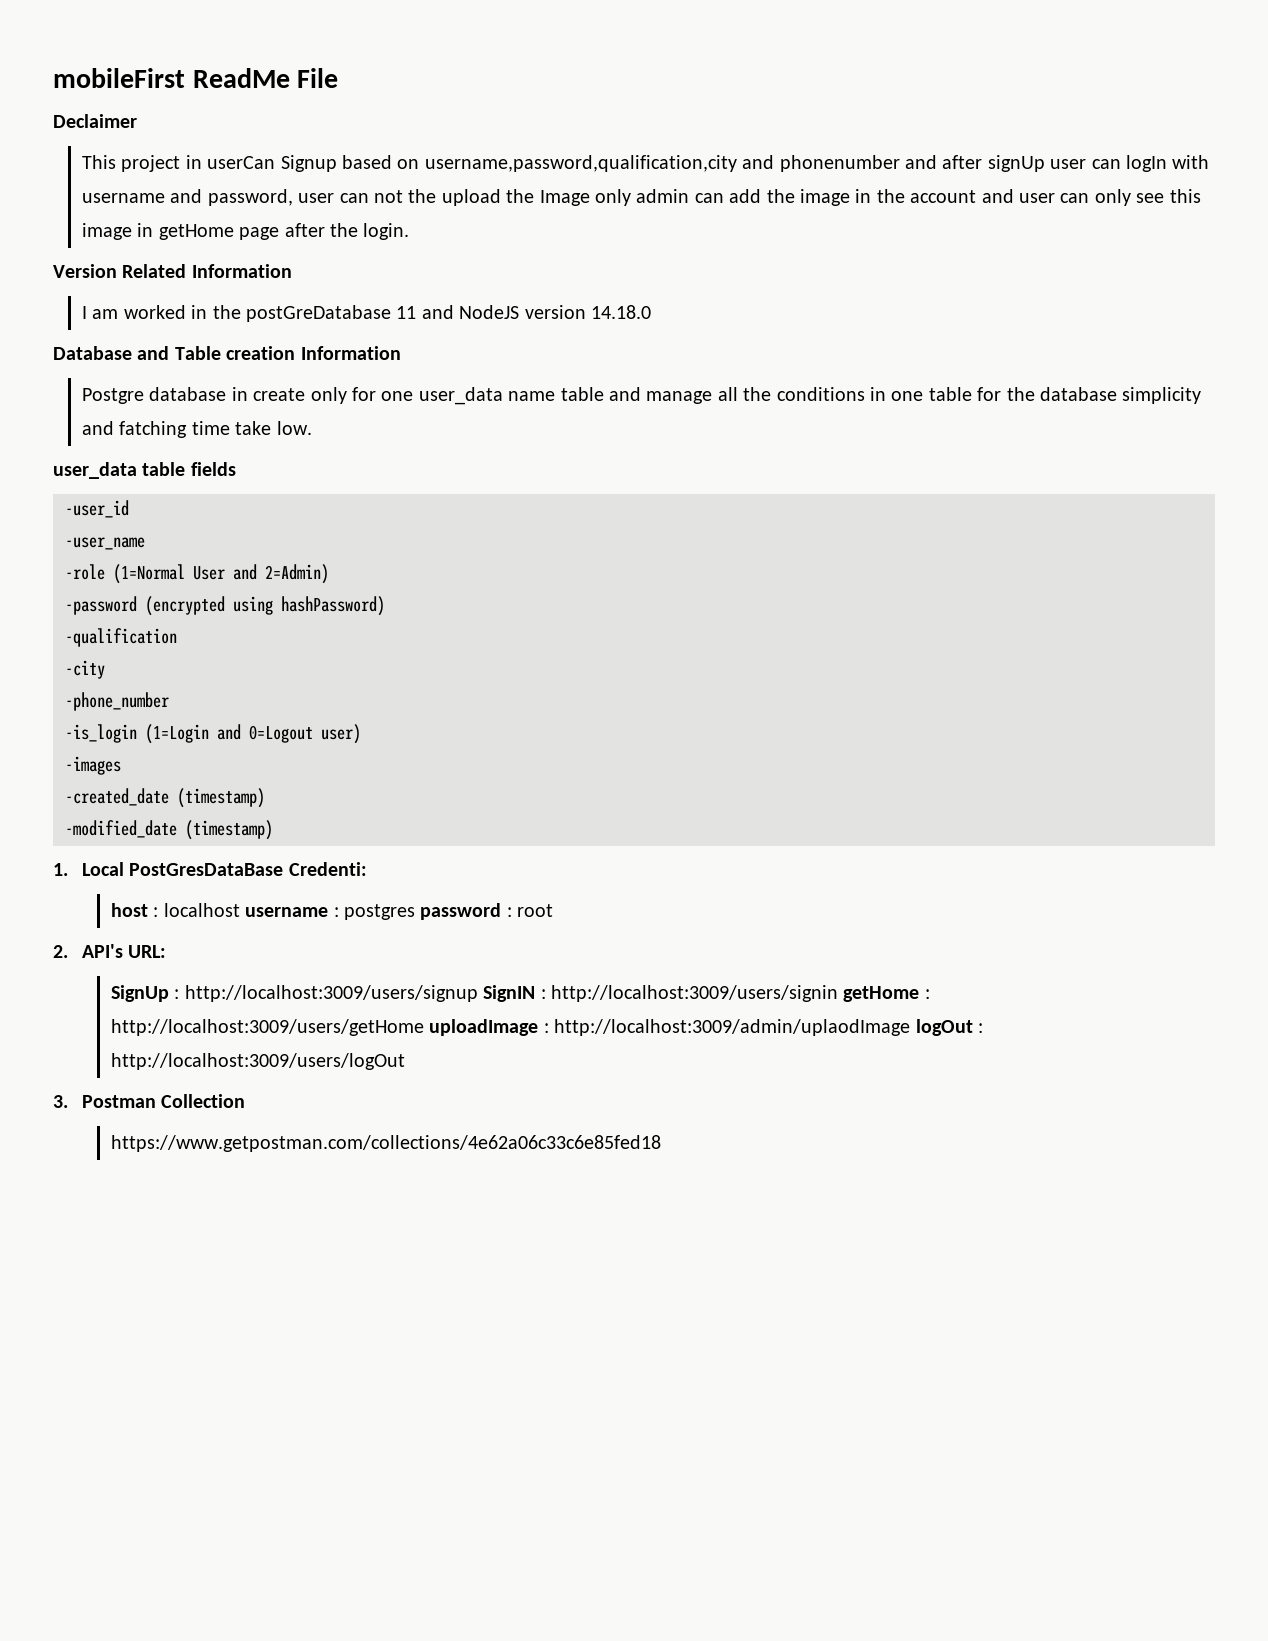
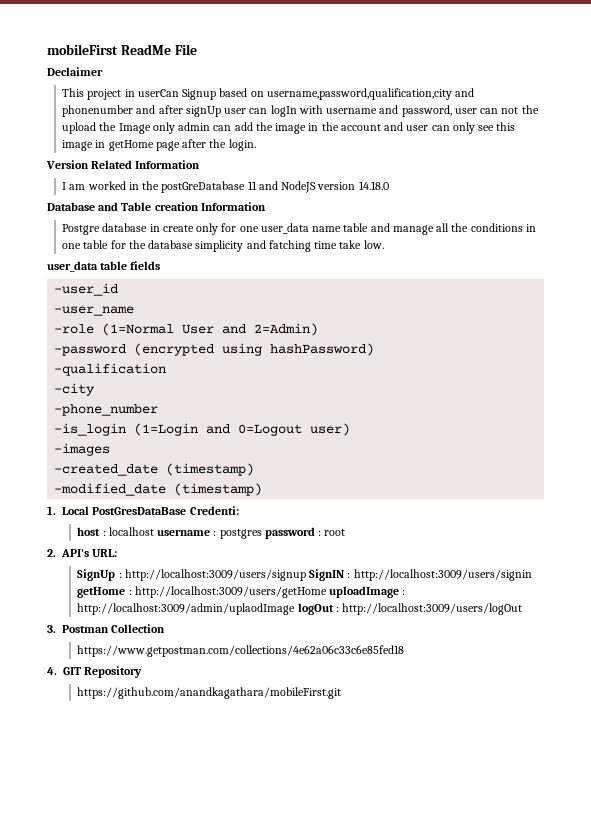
+ 4. GIT Repository
+ https://github.com/anandkagathara/mobileFirst.git

